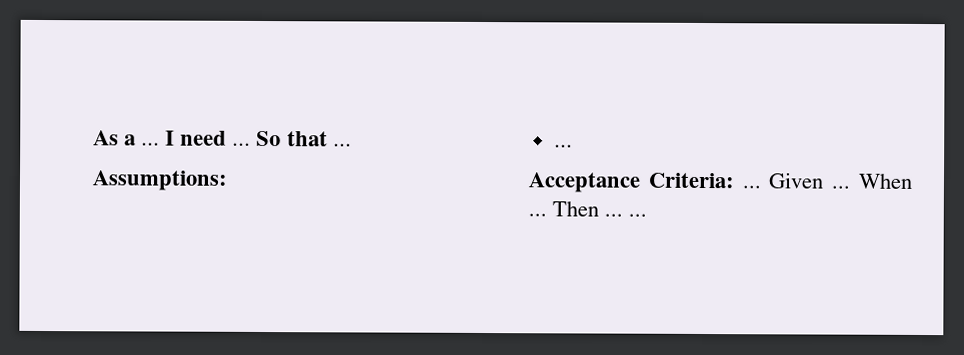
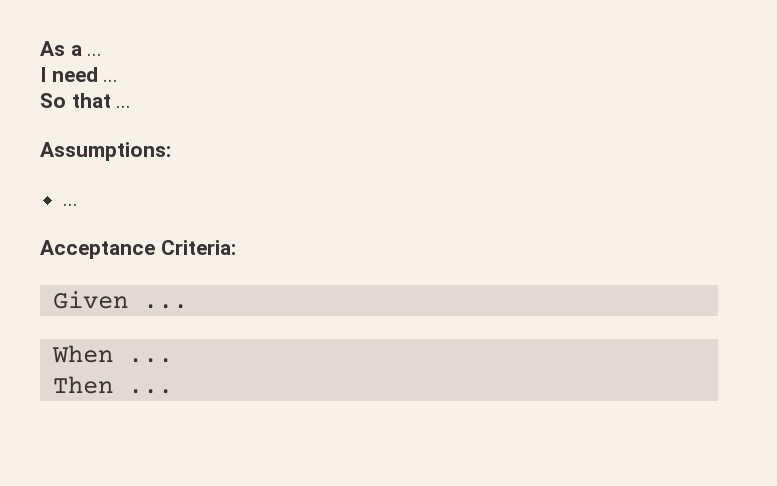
- As a ... I need ... So that ...
+ As a ...
+ I need ...
+ So that ...
- Acceptance Criteria: ... Given ... When ... Then ... ...
+ Acceptance Criteria:
+ Given ...
+ When ...
+ Then ...

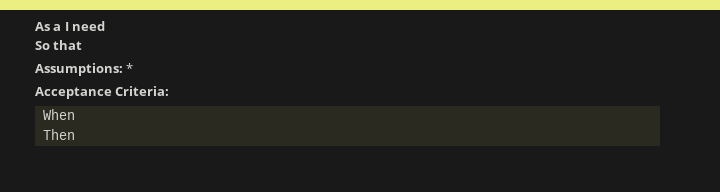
- As a ...
- I need ...
+ As a I need
- So that ...
+ So that
- Assumptions:
- ...
+ Assumptions: *
- Given ...
- When ...
+ When
- Then ...
+ Then

